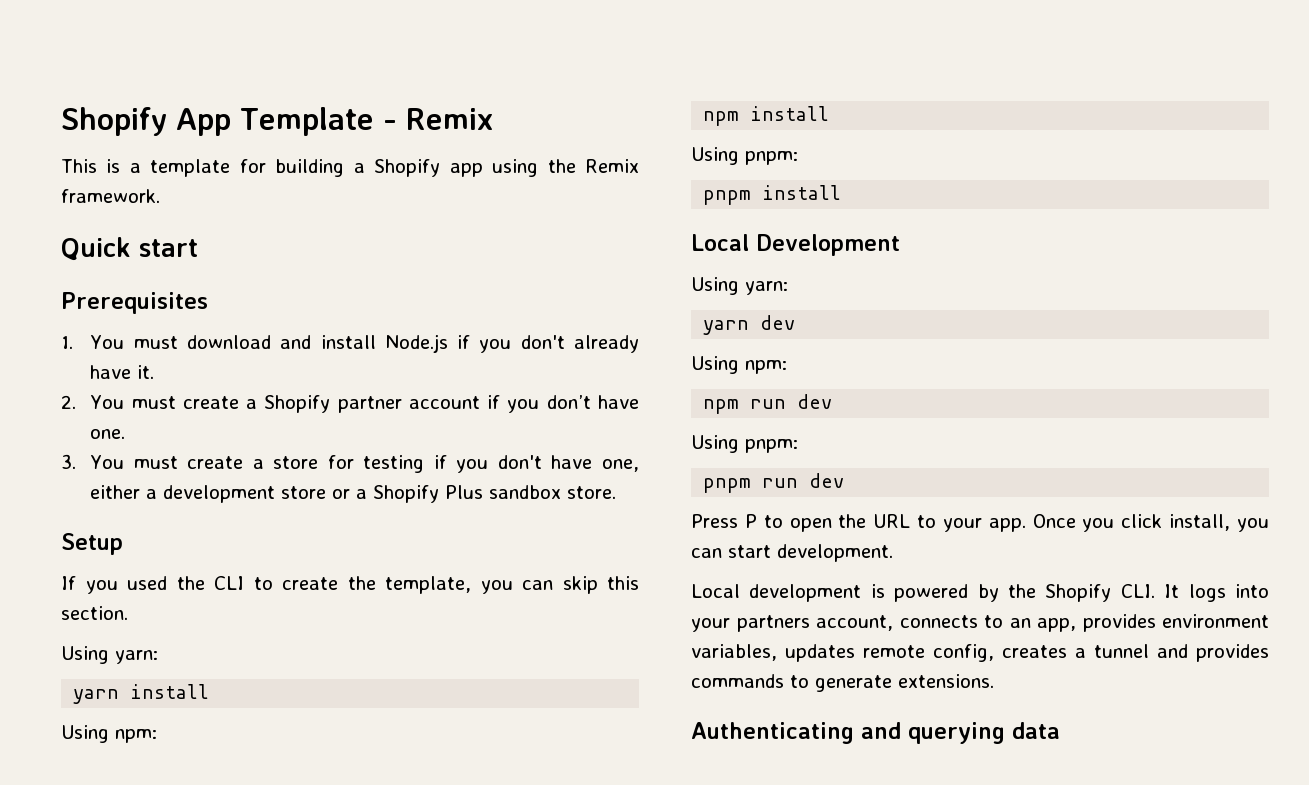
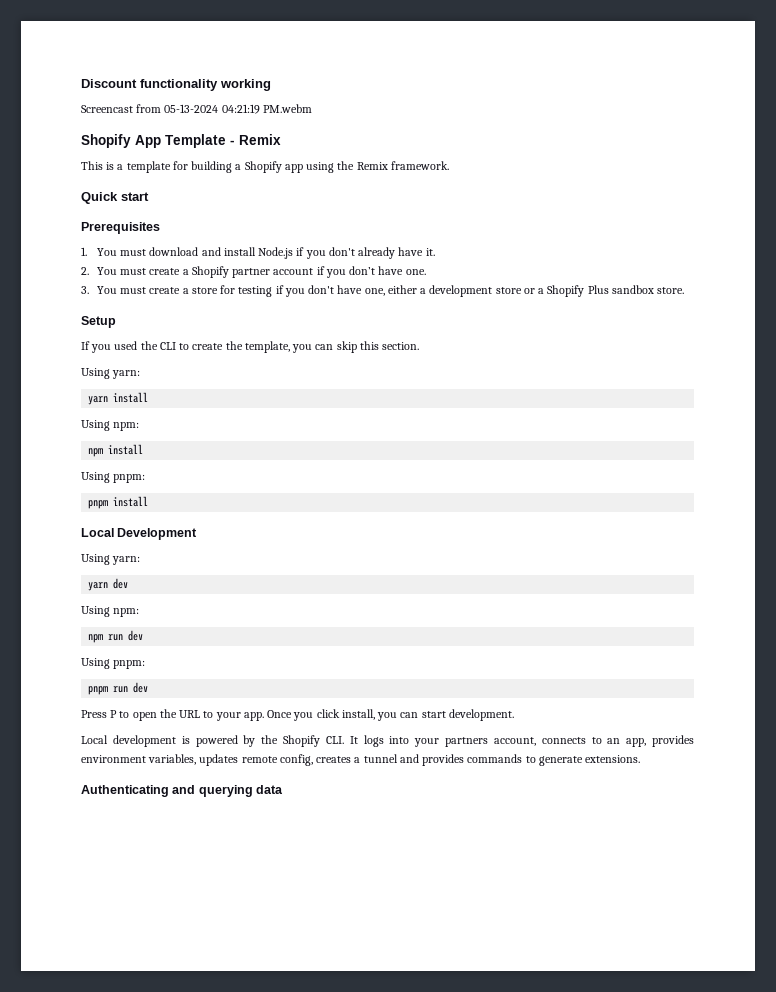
+ Discount functionality working
+ Screencast from 05-13-2024 04:21:19 PM.webm

